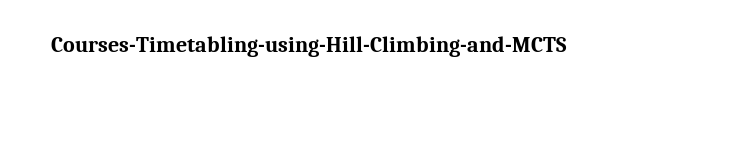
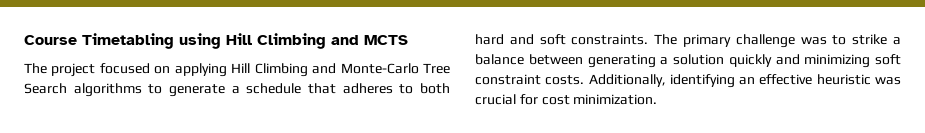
- Courses-Timetabling-using-Hill-Climbing-and-MCTS
+ Course Timetabling using Hill Climbing and MCTS
+ The project focused on applying Hill Climbing and Monte-Carlo Tree Search algorithms to generate a schedule that adheres to both hard and soft constraints. The primary challenge was to strike a balance between generating a solution quickly and minimizing soft constraint costs. Additionally, identifying an effective heuristic was crucial for cost minimization.

